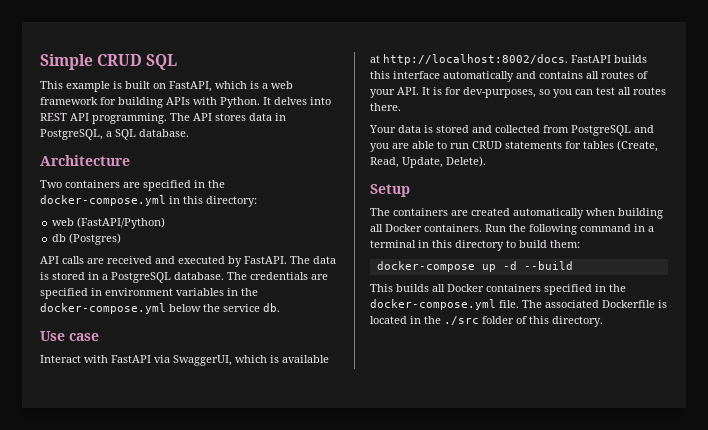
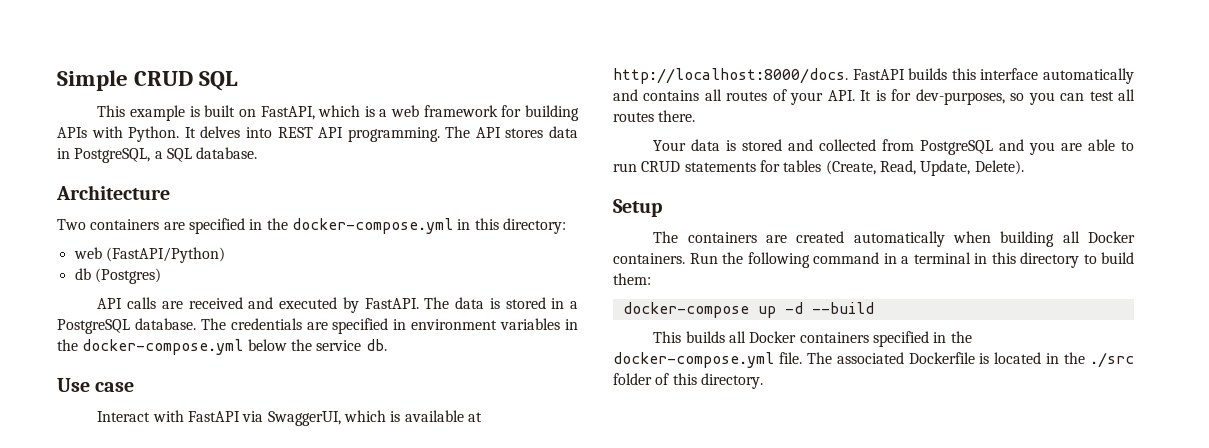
- Interact with FastAPI via SwaggerUI, which is available at http://localhost:8002/docs.
+ Interact with FastAPI via SwaggerUI, which is available at http://localhost:8000/docs.

